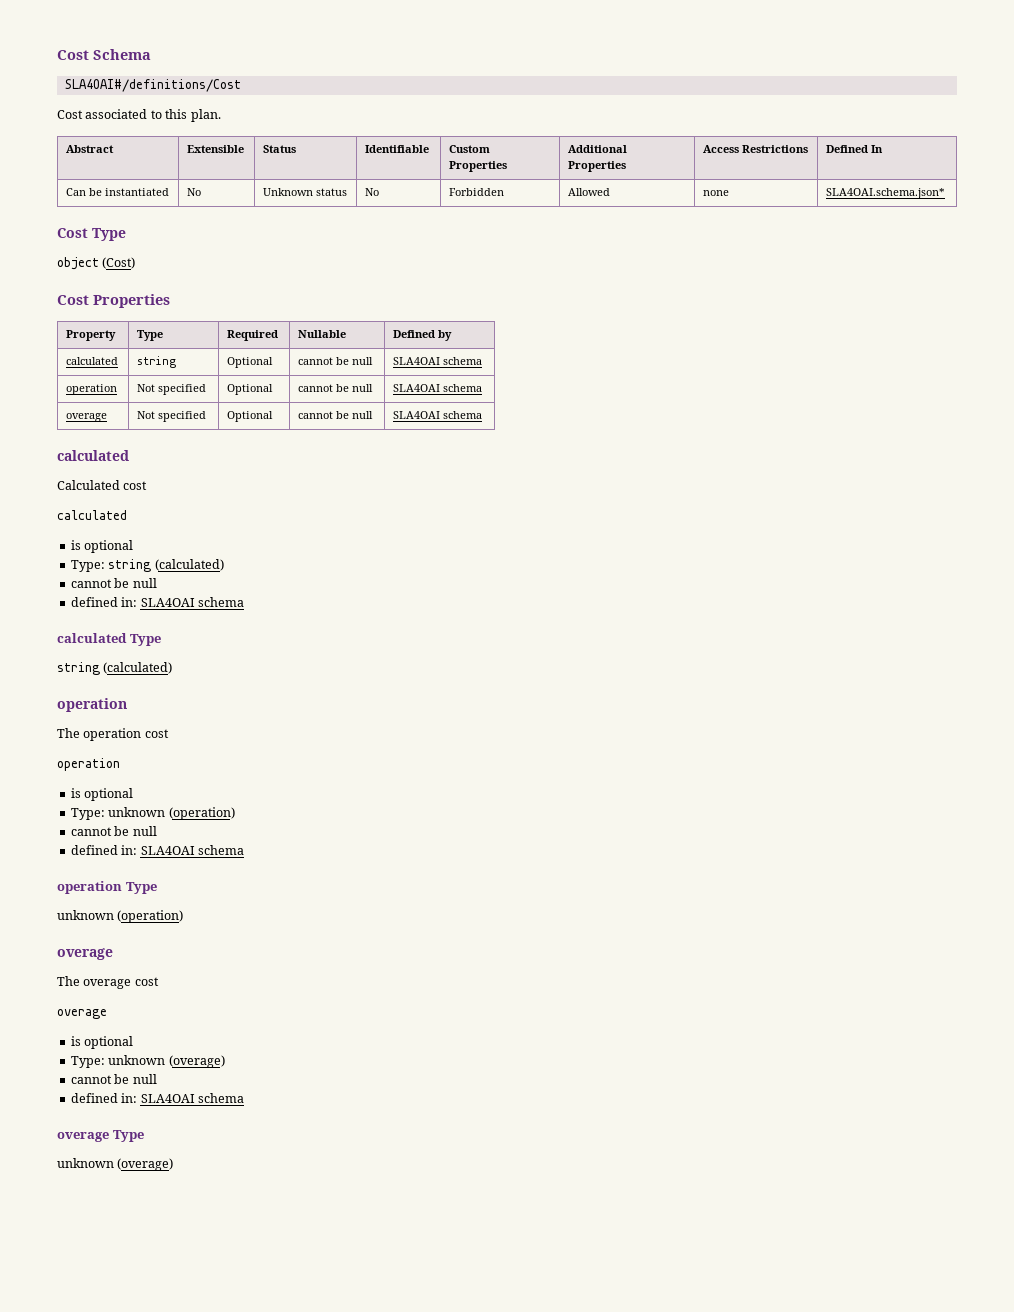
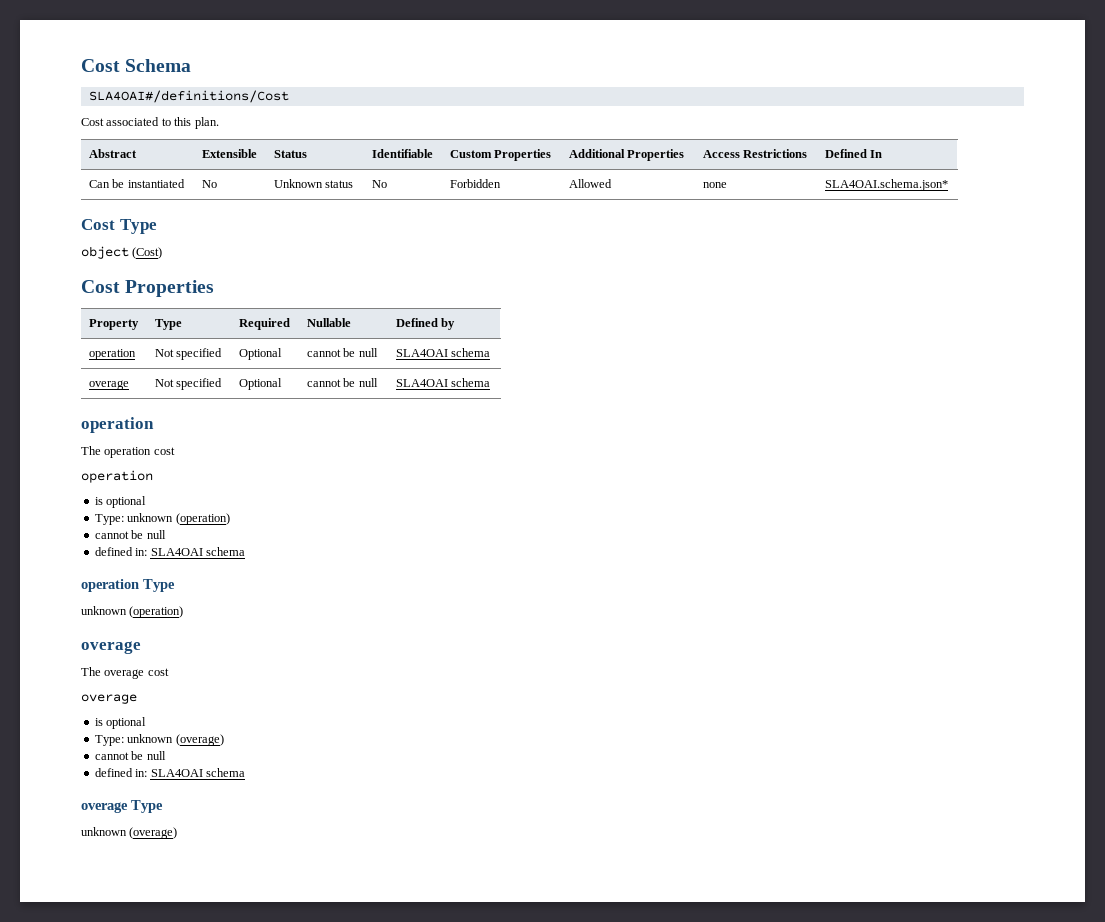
- calculated | string | Optional | cannot be null | SLA4OAI schema
  overage | Not specified | Optional | cannot be null | SLA4OAI schema
- calculated
- Calculated cost
- calculated
- is optional
- Type: string (calculated)
- cannot be null
- defined in: SLA4OAI schema
- calculated Type
- string (calculated)

